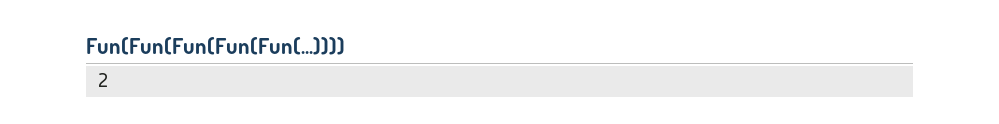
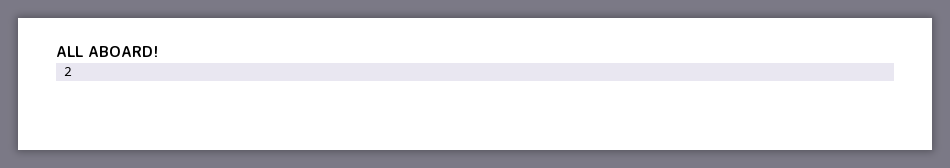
- Fun(Fun(Fun(Fun(Fun(...))))
+ ALL ABOARD!

